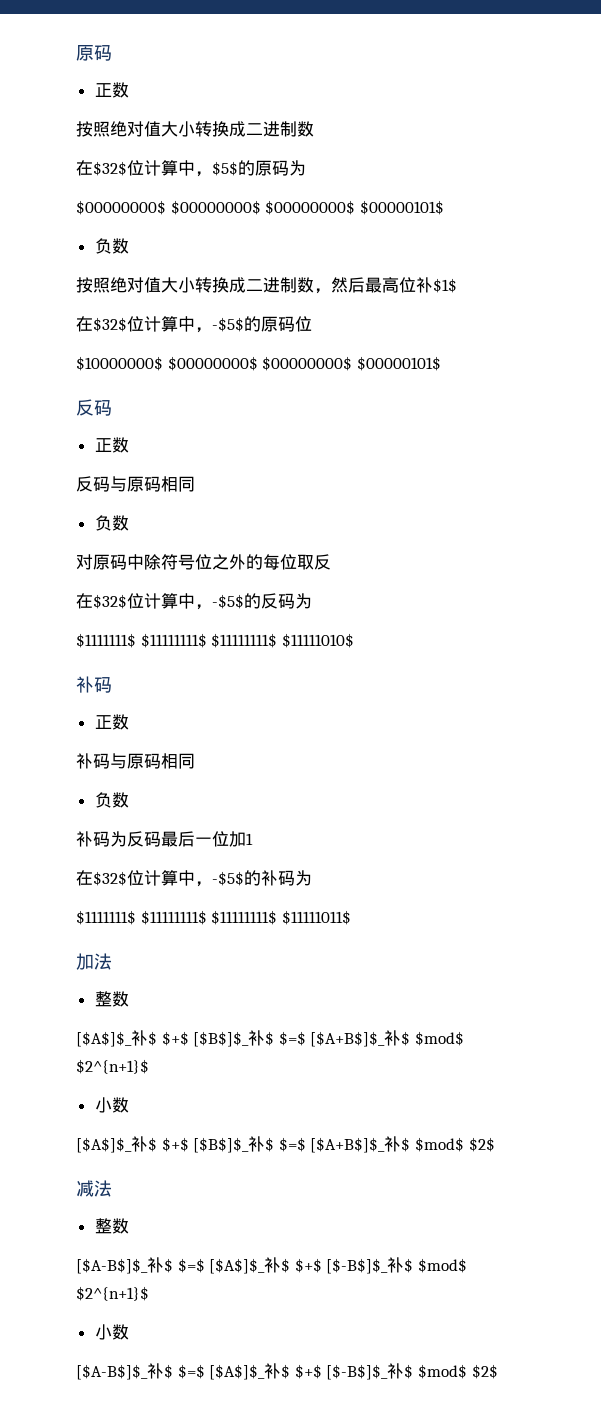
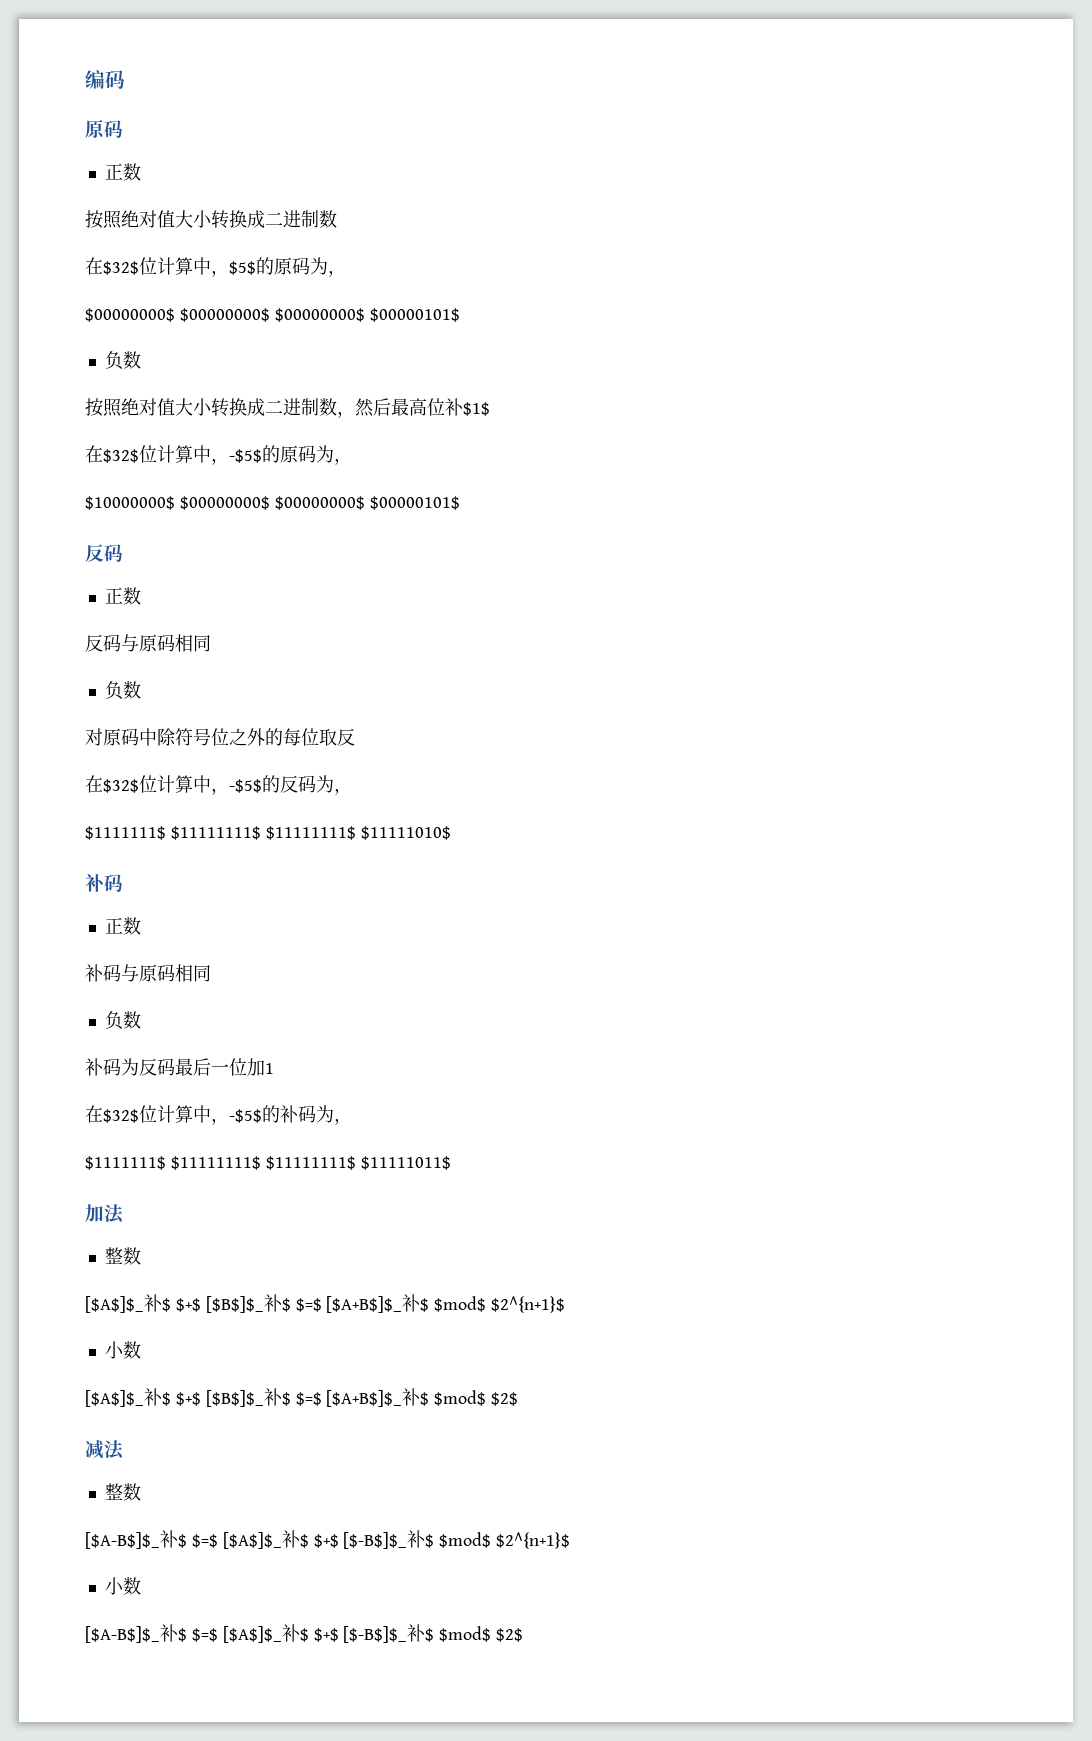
+ 编码
- 在$32$位计算中，$5$的原码为
+ 在$32$位计算中，$5$的原码为，
- 在$32$位计算中，-$5$的原码位
+ 在$32$位计算中，-$5$的原码为，
- 在$32$位计算中，-$5$的反码为
+ 在$32$位计算中，-$5$的反码为，
- 在$32$位计算中，-$5$的补码为
+ 在$32$位计算中，-$5$的补码为，

